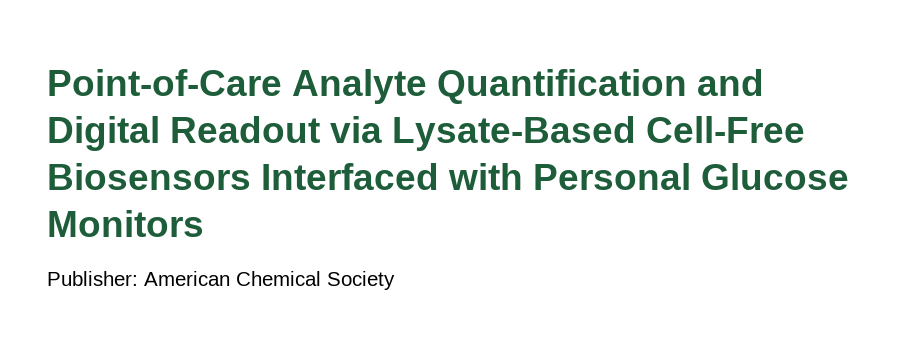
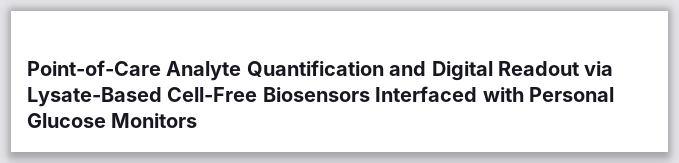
- Publisher: American Chemical Society

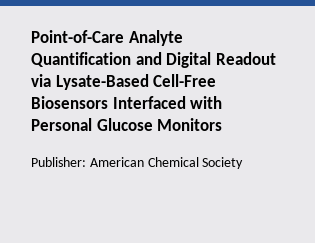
+ Publisher: American Chemical Society

